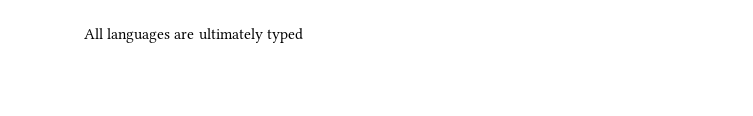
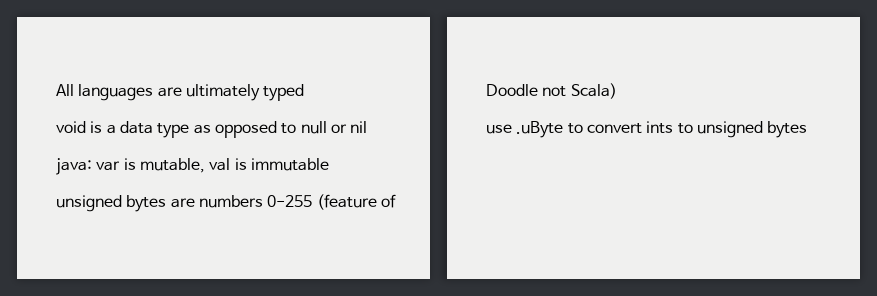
+ void is a data type as opposed to null or nil
+ java: var is mutable, val is immutable
+ unsigned bytes are numbers 0-255 (feature of Doodle not Scala)
+ use .uByte to convert ints to unsigned bytes

